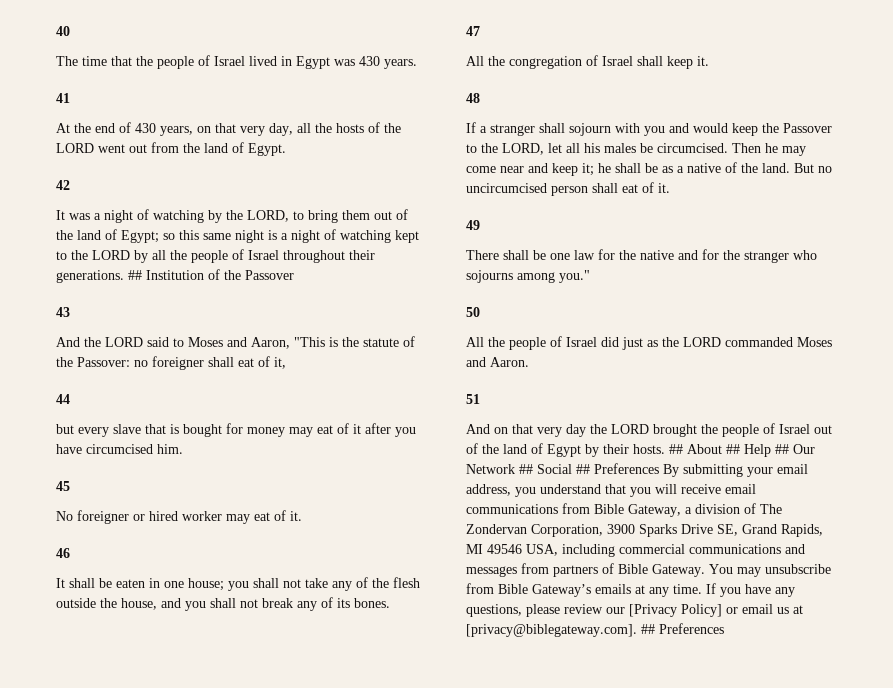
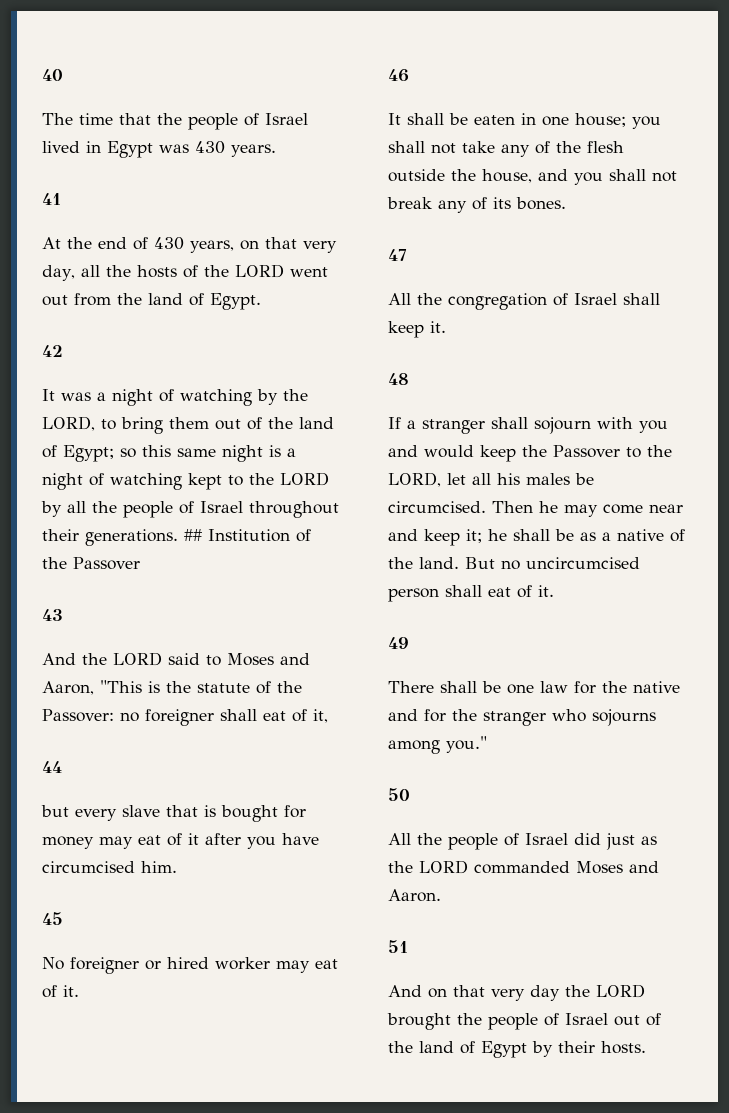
- ## About ## Help ## Our Network ## Social ## Preferences By submitting your email address, you understand that you will receive email communications from Bible Gateway, a division of The Zondervan Corporation, 3900 Sparks Drive SE, Grand Rapids, MI 49546 USA, including commercial communications and messages from partners of Bible Gateway. You may unsubscribe from Bible Gateway’s emails at any time. If you have any questions, please review our [Privacy Policy] or email us at [privacy@biblegateway.com]. ## Preferences

